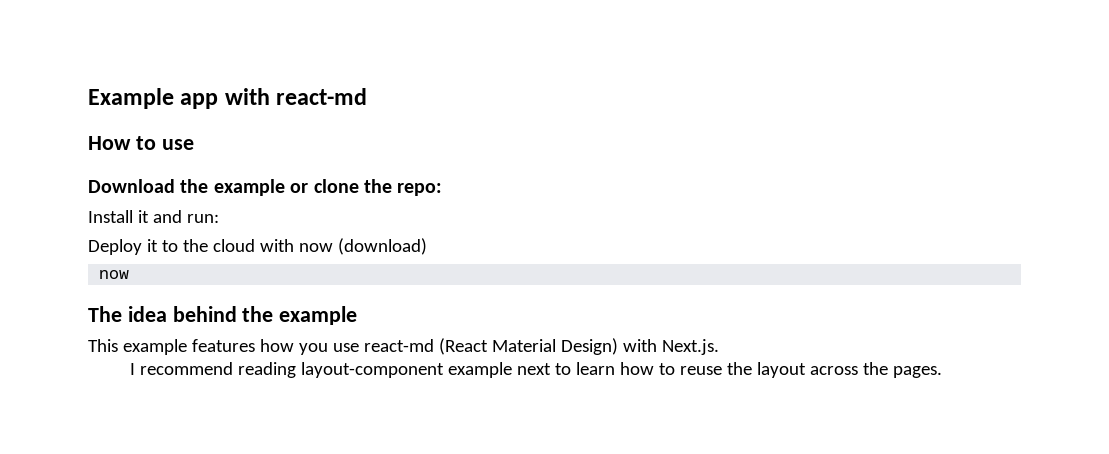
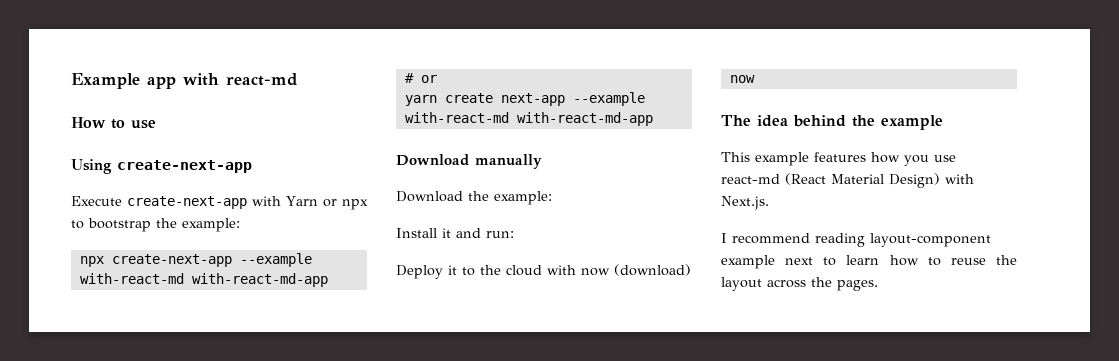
- Download the example or clone the repo:
+ Using create-next-app
+ Execute create-next-app with Yarn or npx to bootstrap the example:
+ npx create-next-app --example with-react-md with-react-md-app
+ # or
+ yarn create next-app --example with-react-md with-react-md-app
+ Download manually
+ Download the example:

